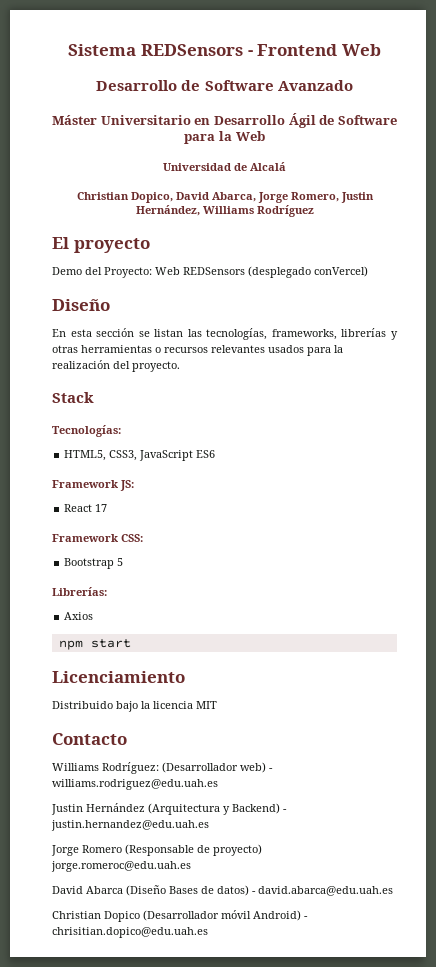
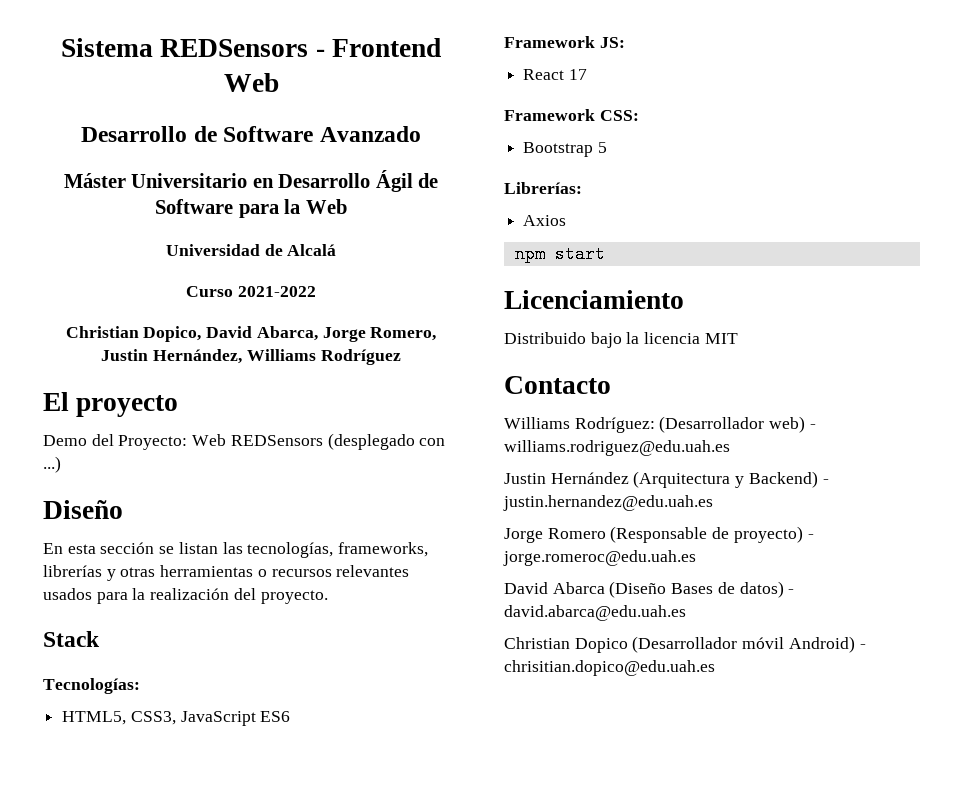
+ Curso 2021-2022
- Demo del Proyecto: Web REDSensors (desplegado conVercel)
+ Demo del Proyecto: Web REDSensors (desplegado con ...)
- Jorge Romero (Responsable de proyecto) jorge.romeroc@edu.uah.es
+ Jorge Romero (Responsable de proyecto) - jorge.romeroc@edu.uah.es

